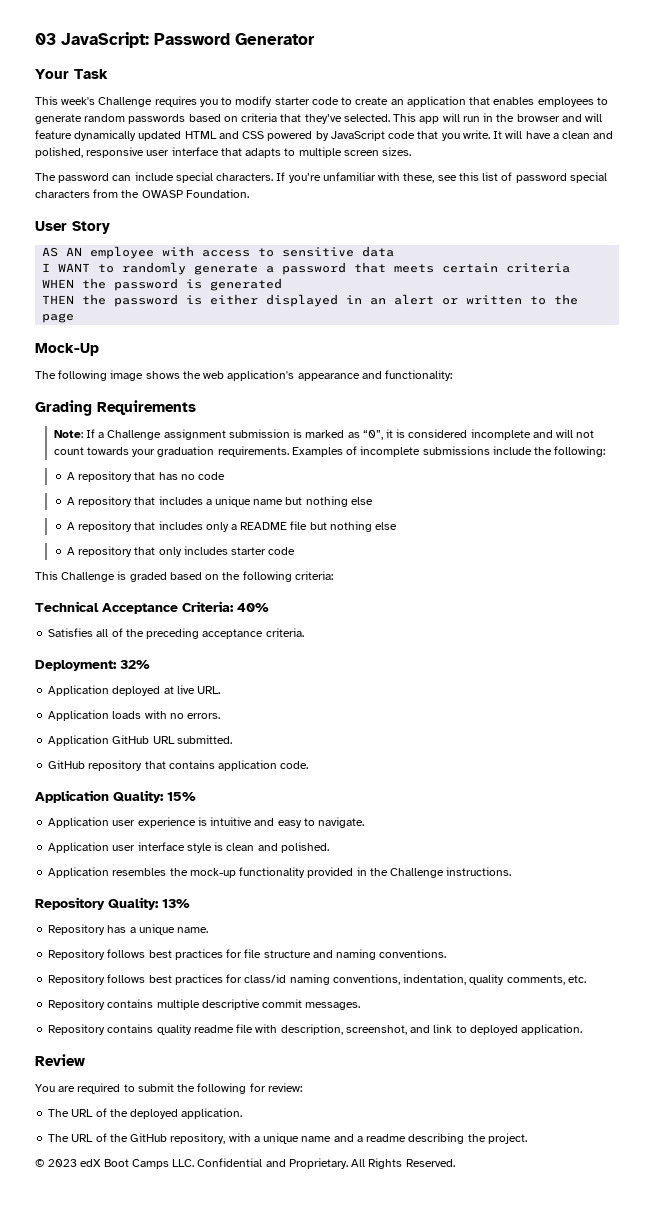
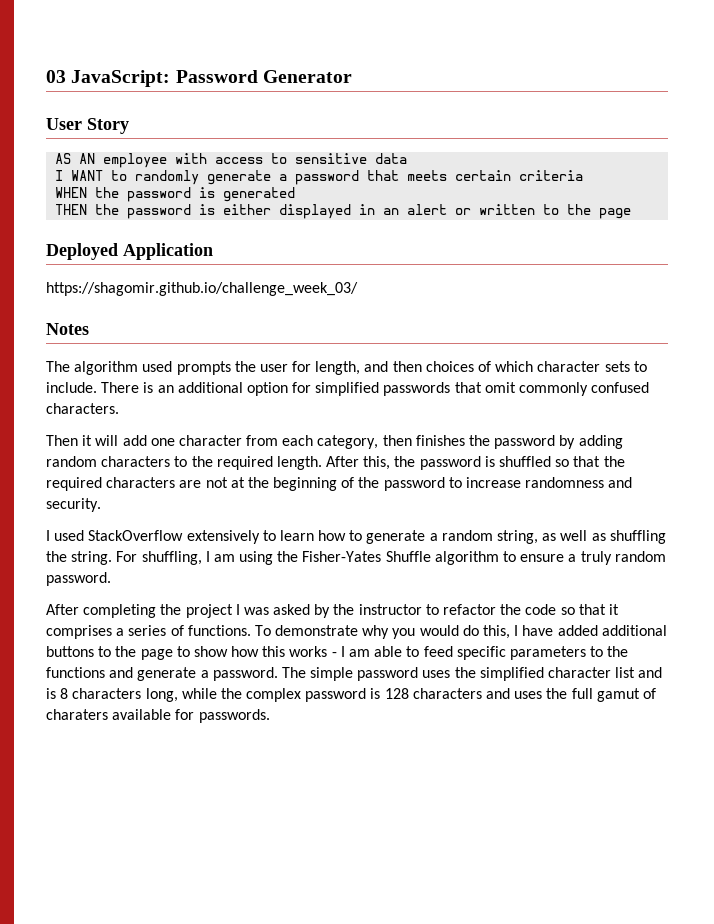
- Your Task
- This week's Challenge requires you to modify starter code to create an application that enables employees to generate random passwords based on criteria that they’ve selected. This app will run in the browser and will feature dynamically updated HTML and CSS powered by JavaScript code that you write. It will have a clean and polished, responsive user interface that adapts to multiple screen sizes.
- The password can include special characters. If you’re unfamiliar with these, see this list of password special characters from the OWASP Foundation.
- Mock-Up
- The following image shows the web application's appearance and functionality:
- Grading Requirements
- Note: If a Challenge assignment submission is marked as “0”, it is considered incomplete and will not count towards your graduation requirements. Examples of incomplete submissions include the following:
- A repository that has no code
- A repository that includes a unique name but nothing else
- A repository that includes only a README file but nothing else
- A repository that only includes starter code
- This Challenge is graded based on the following criteria:
- Technical Acceptance Criteria: 40%
- Satisfies all of the preceding acceptance criteria.
- Deployment: 32%
- Application deployed at live URL.
- Application loads with no errors.
- Application GitHub URL submitted.
- GitHub repository that contains application code.
- Application Quality: 15%
- Application user experience is intuitive and easy to navigate.
- Application user interface style is clean and polished.
- Application resembles the mock-up functionality provided in the Challenge instructions.
- Repository Quality: 13%
- Repository has a unique name.
- Repository follows best practices for file structure and naming conventions.
- Repository follows best practices for class/id naming conventions, indentation, quality comments, etc.
- Repository contains multiple descriptive commit messages.
- Repository contains quality readme file with description, screenshot, and link to deployed application.
- Review
- You are required to submit the following for review:
- The URL of the deployed application.
- The URL of the GitHub repository, with a unique name and a readme describing the project.
- © 2023 edX Boot Camps LLC. Confidential and Proprietary. All Rights Reserved.
+ Deployed Application
+ https://shagomir.github.io/challenge_week_03/
+ Notes
+ The algorithm used prompts the user for length, and then choices of which character sets to include. There is an additional option for simplified passwords that omit commonly confused characters.
+ Then it will add one character from each category, then finishes the password by adding random characters to the required length. After this, the password is shuffled so that the required characters are not at the beginning of the password to increase randomness and security.
+ I used StackOverflow extensively to learn how to generate a random string, as well as shuffling the string. For shuffling, I am using the Fisher-Yates Shuffle algorithm to ensure a truly random password.
+ After completing the project I was asked by the instructor to refactor the code so that it comprises a series of functions. To demonstrate why you would do this, I have added additional buttons to the page to show how this works - I am able to feed specific parameters to the functions and generate a password. The simple password uses the simplified character list and is 8 characters long, while the complex password is 128 characters and uses the full gamut of charaters available for passwords.

